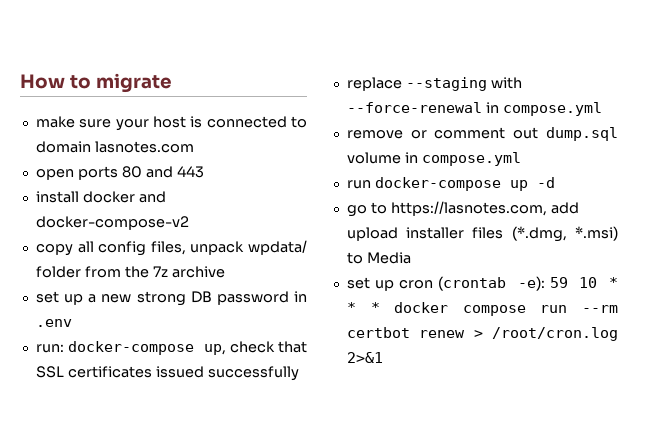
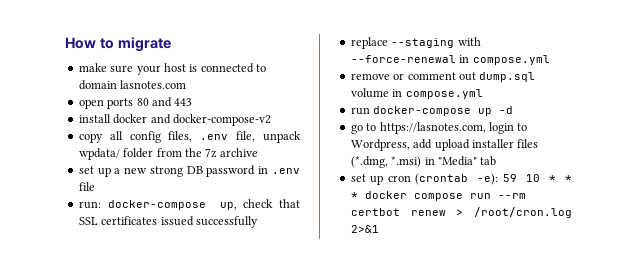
- copy all config files, unpack wpdata/ folder from the 7z archive
+ copy all config files, .env file, unpack wpdata/ folder from the 7z archive
- set up a new strong DB password in .env
+ set up a new strong DB password in .env file
- go to https://lasnotes.com, add upload installer files (*.dmg, *.msi) to Media
+ go to https://lasnotes.com, login to Wordpress, add upload installer files (*.dmg, *.msi) in "Media" tab

